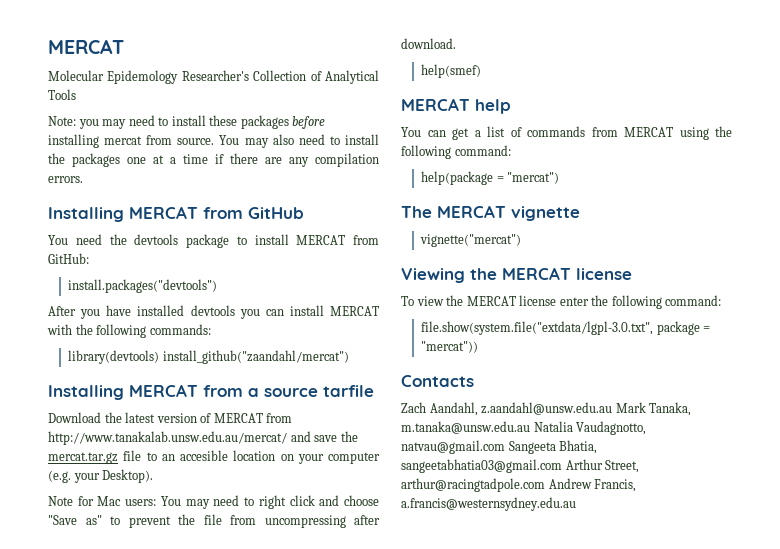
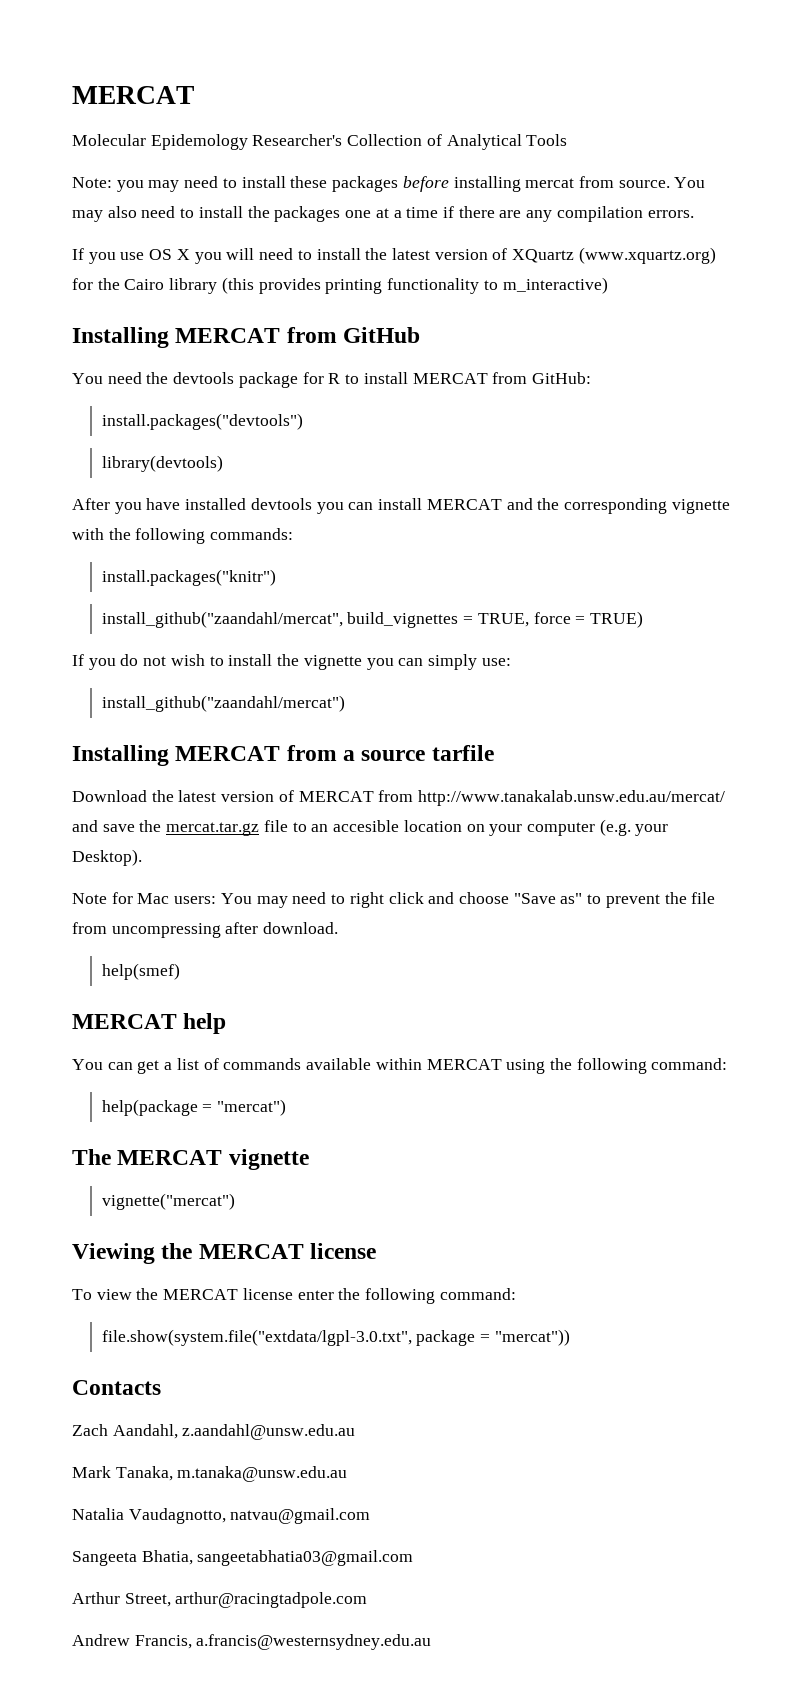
+ If you use OS X you will need to install the latest version of XQuartz (www.xquartz.org) for the Cairo library (this provides printing functionality to m_interactive)
- You need the devtools package to install MERCAT from GitHub:
+ You need the devtools package for R to install MERCAT from GitHub:
+ library(devtools)
- After you have installed devtools you can install MERCAT with the following commands:
+ After you have installed devtools you can install MERCAT and the corresponding vignette with the following commands:
- library(devtools) install_github("zaandahl/mercat")
+ install.packages("knitr")
+ install_github("zaandahl/mercat", build_vignettes = TRUE, force = TRUE)
+ If you do not wish to install the vignette you can simply use:
+ install_github("zaandahl/mercat")
- You can get a list of commands from MERCAT using the following command:
+ You can get a list of commands available within MERCAT using the following command:
- Zach Aandahl, z.aandahl@unsw.edu.au Mark Tanaka, m.tanaka@unsw.edu.au Natalia Vaudagnotto, natvau@gmail.com Sangeeta Bhatia, sangeetabhatia03@gmail.com Arthur Street, arthur@racingtadpole.com Andrew Francis, a.francis@westernsydney.edu.au
+ Zach Aandahl, z.aandahl@unsw.edu.au
+ Mark Tanaka, m.tanaka@unsw.edu.au
+ Natalia Vaudagnotto, natvau@gmail.com
+ Sangeeta Bhatia, sangeetabhatia03@gmail.com
+ Arthur Street, arthur@racingtadpole.com
+ Andrew Francis, a.francis@westernsydney.edu.au

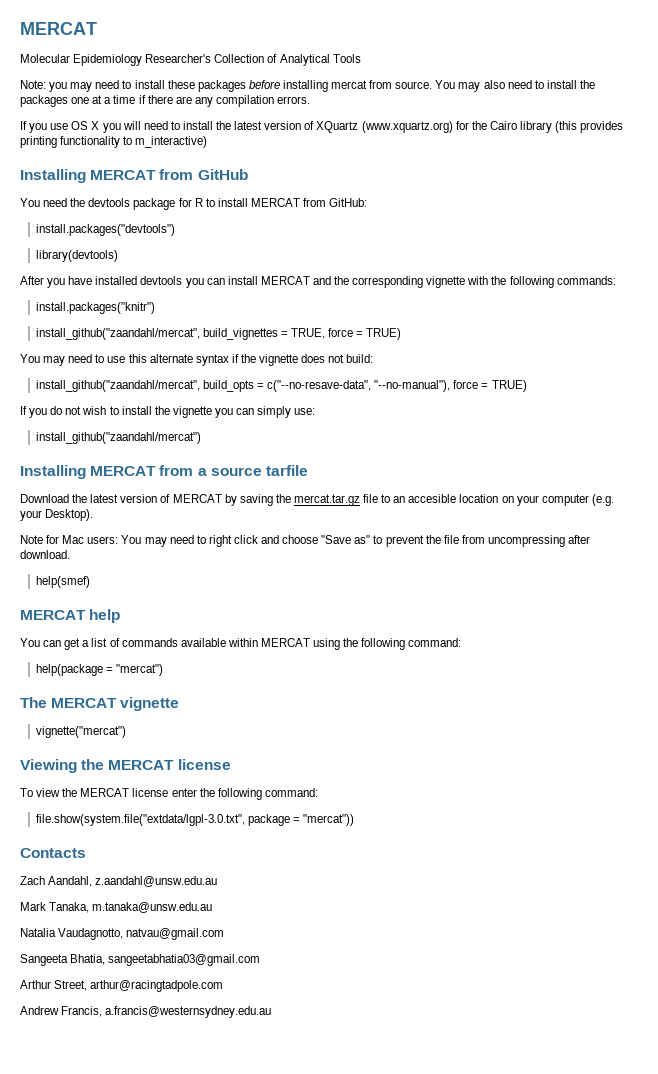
- Molecular Epidemology Researcher's Collection of Analytical Tools
+ Molecular Epidemiology Researcher's Collection of Analytical Tools
+ You may need to use this alternate syntax if the vignette does not build:
+ install_github("zaandahl/mercat", build_opts = c("--no-resave-data", "--no-manual"), force = TRUE)
- Download the latest version of MERCAT from http://www.tanakalab.unsw.edu.au/mercat/ and save the mercat.tar.gz file to an accesible location on your computer (e.g. your Desktop).
+ Download the latest version of MERCAT by saving the mercat.tar.gz file to an accesible location on your computer (e.g. your Desktop).

